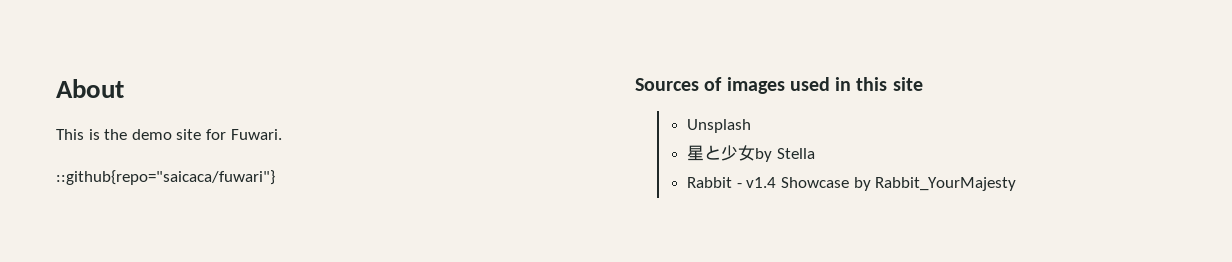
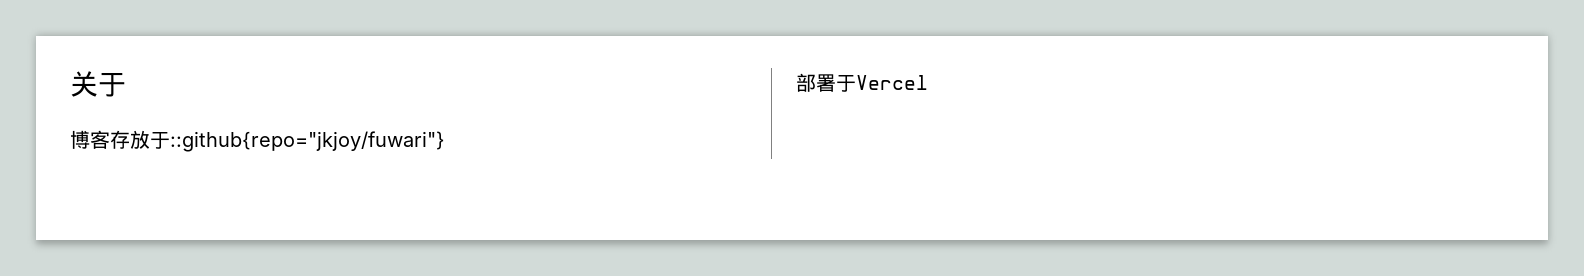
- About
- This is the demo site for Fuwari.
- ::github{repo="saicaca/fuwari"}
- Sources of images used in this site
- Unsplash
- 星と少女by Stella
- Rabbit - v1.4 Showcase by Rabbit_YourMajesty
+ 关于
+ 博客存放于::github{repo="jkjoy/fuwari"}
+ 部署于Vercel

